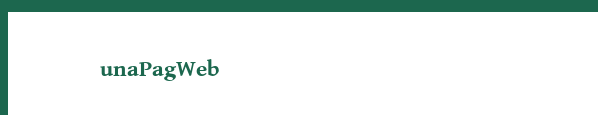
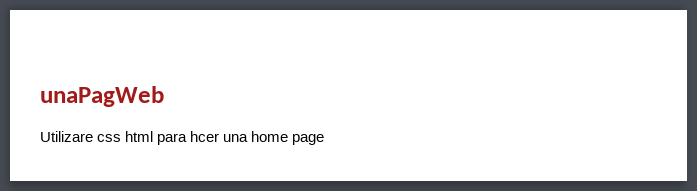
+ Utilizare css html para hcer una home page

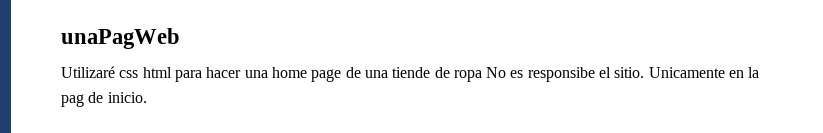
- Utilizare css html para hcer una home page
+ Utilizaré css html para hacer una home page de una tiende de ropa No es responsibe el sitio. Unicamente en la pag de inicio.

